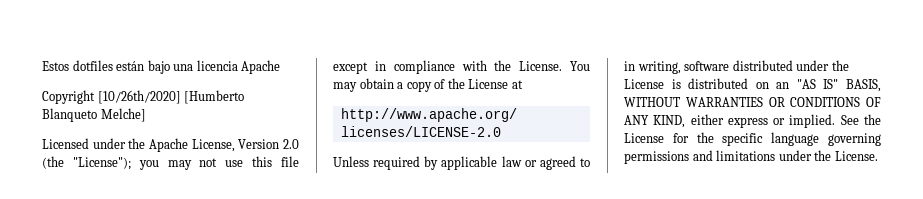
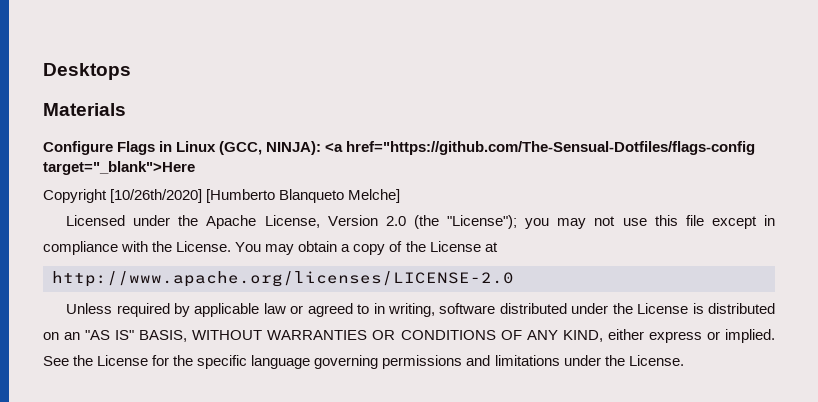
- Estos dotfiles están bajo una licencia Apache
+ Desktops
+ Materials
+ Configure Flags in Linux (GCC, NINJA): <a href="https://github.com/The-Sensual-Dotfiles/flags-config target="_blank">Here

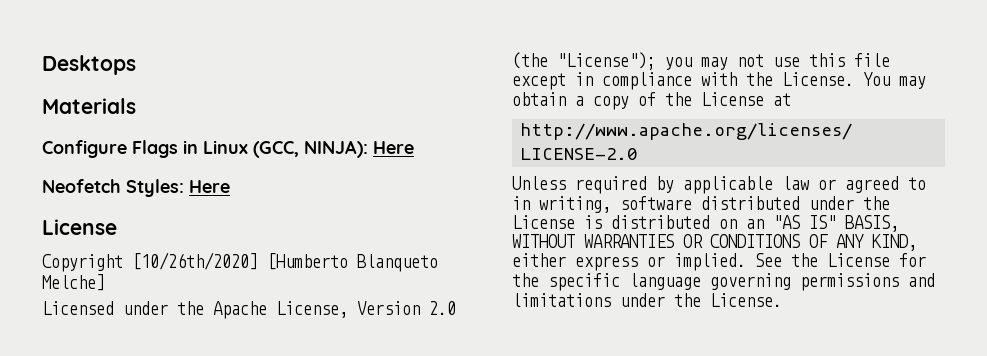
- Configure Flags in Linux (GCC, NINJA): <a href="https://github.com/The-Sensual-Dotfiles/flags-config target="_blank">Here
+ Configure Flags in Linux (GCC, NINJA): Here
+ Neofetch Styles: Here
+ License

